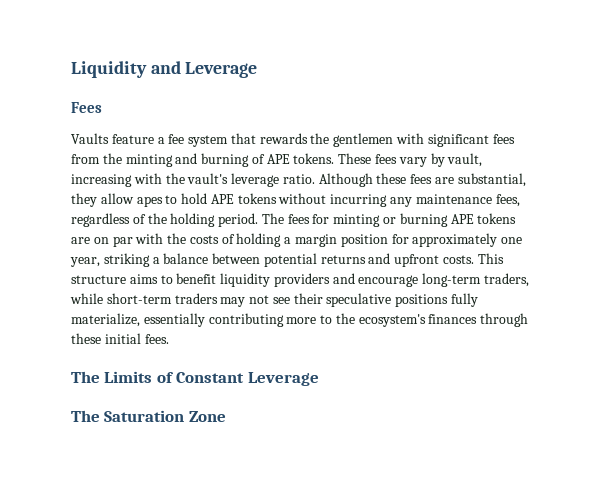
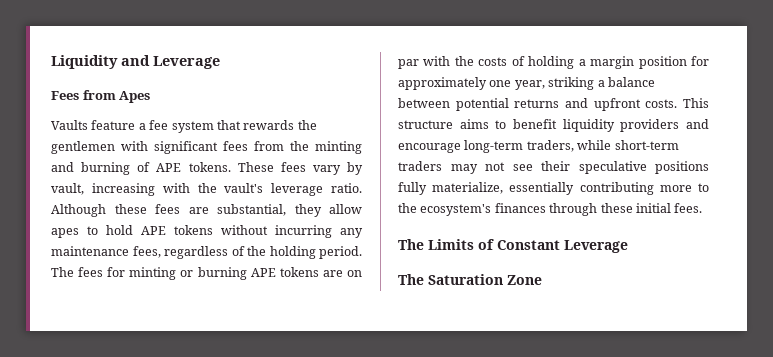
- Fees
+ Fees from Apes

